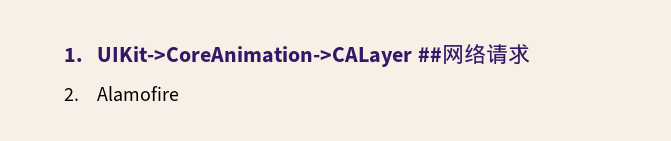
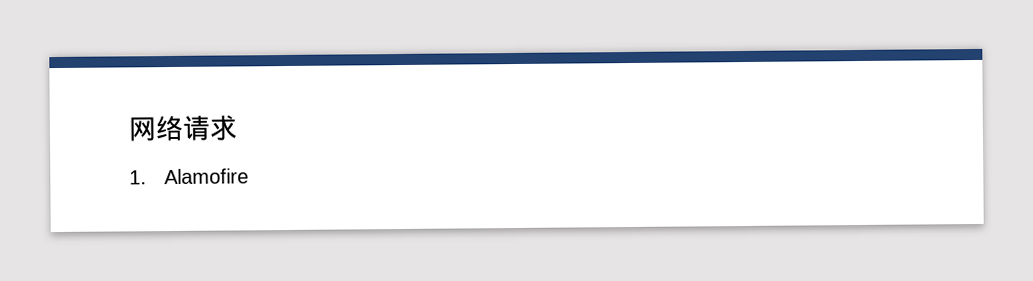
- 1. UIKit->CoreAnimation->CALayer ##网络请求
+ 网络请求
- 2. Alamofire
+ 1. Alamofire

